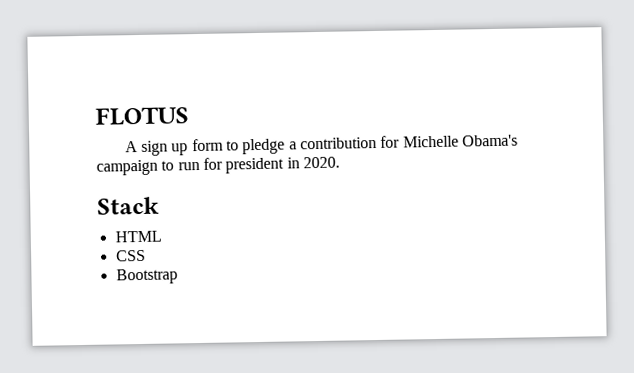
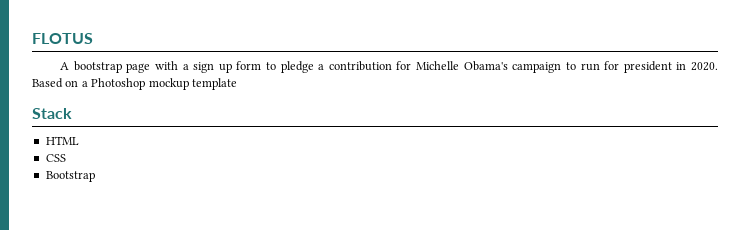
- A sign up form to pledge a contribution for Michelle Obama's campaign to run for president in 2020.
+ A bootstrap page with a sign up form to pledge a contribution for Michelle Obama's campaign to run for president in 2020. Based on a Photoshop mockup template

